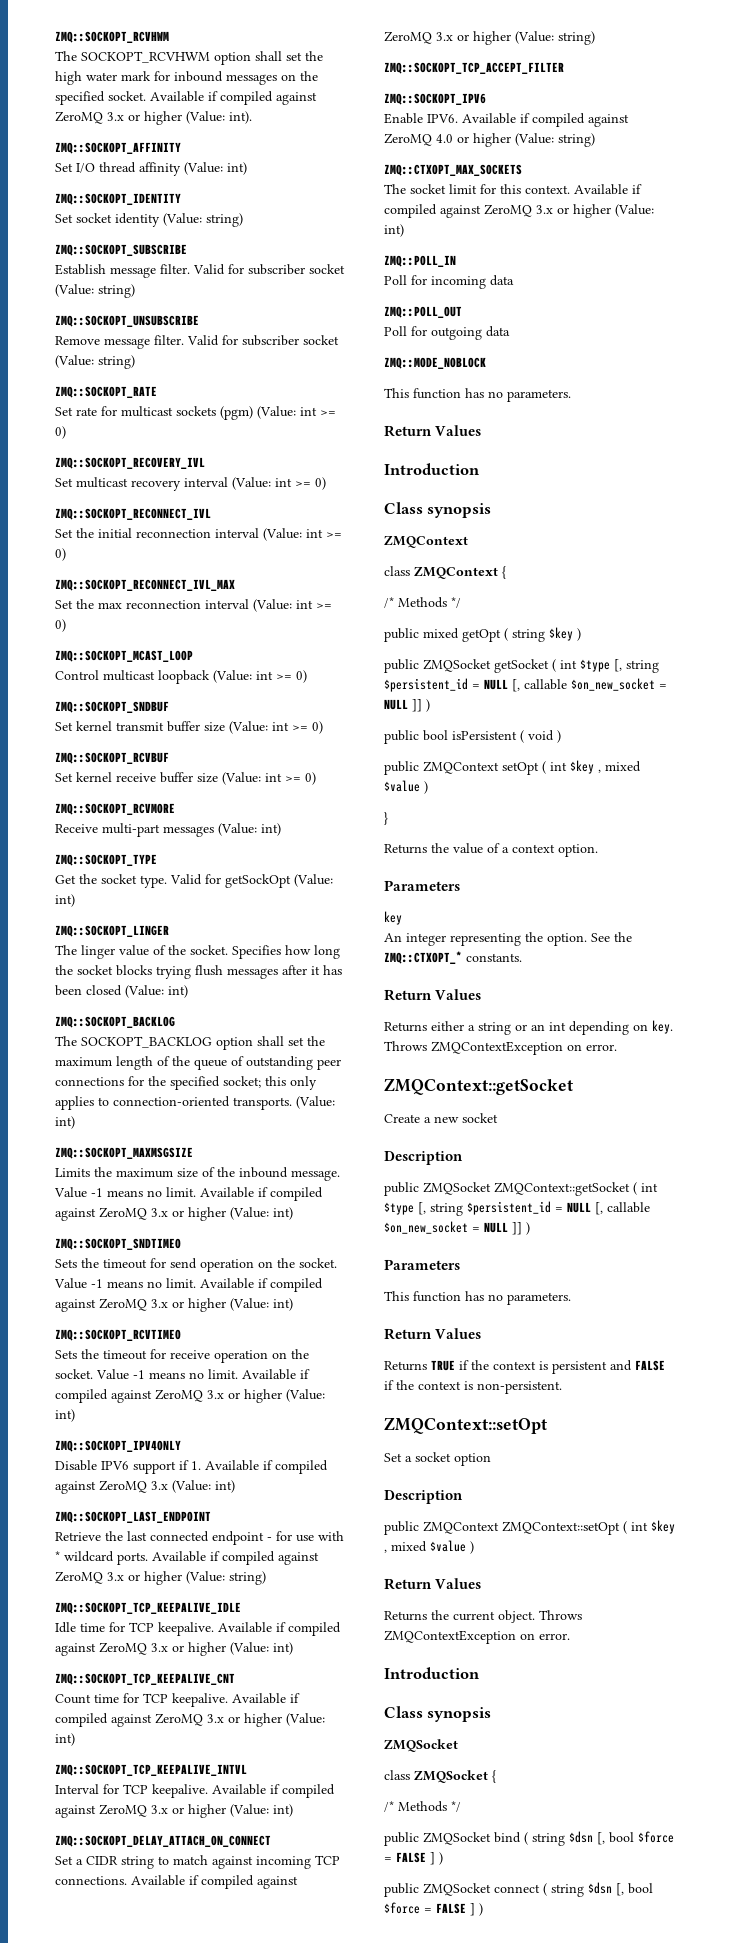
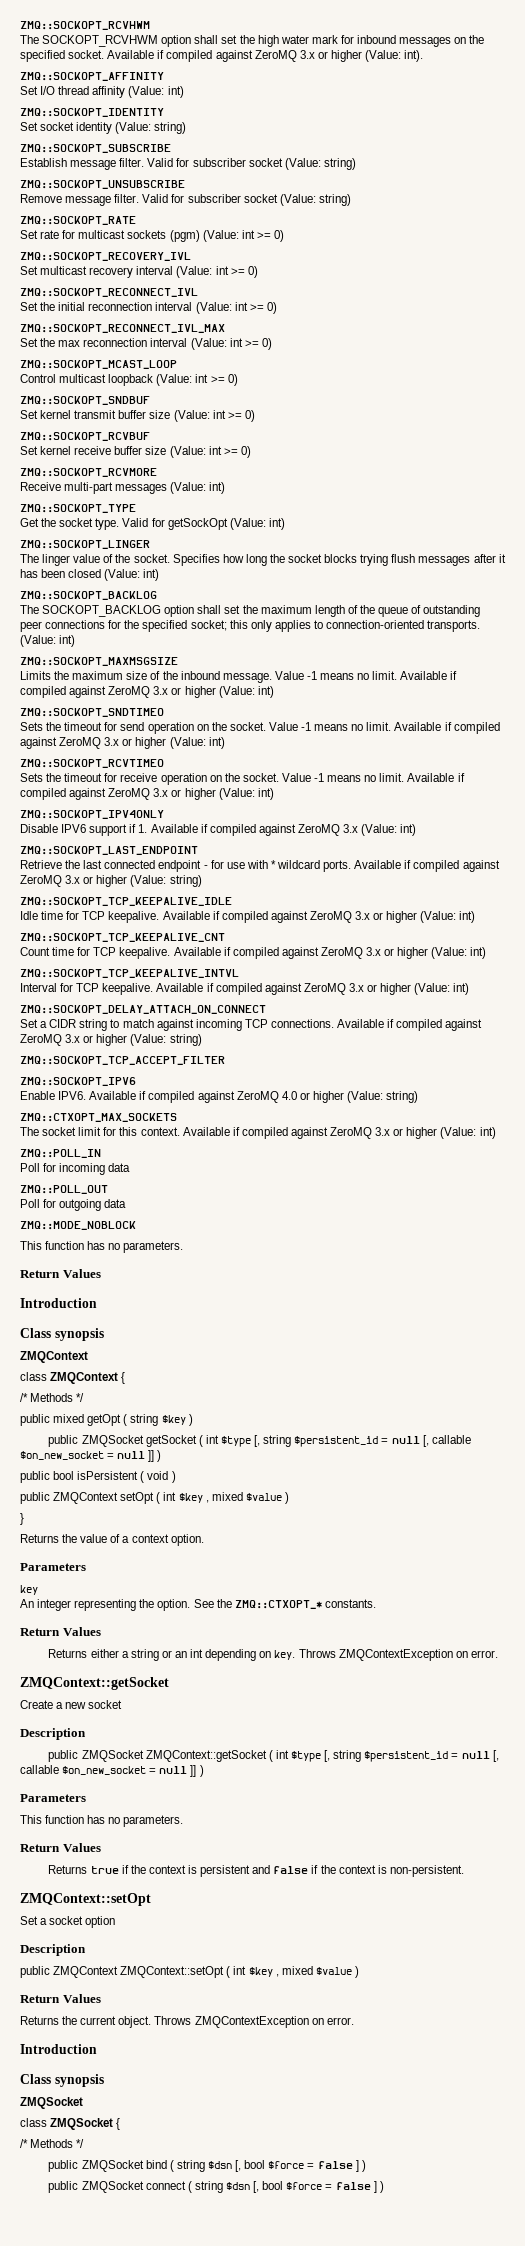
- public ZMQSocket getSocket ( int $type [, string $persistent_id = NULL [, callable $on_new_socket = NULL ]] )
+ public ZMQSocket getSocket ( int $type [, string $persistent_id = null [, callable $on_new_socket = null ]] )
- public ZMQSocket ZMQContext::getSocket ( int $type [, string $persistent_id = NULL [, callable $on_new_socket = NULL ]] )
+ public ZMQSocket ZMQContext::getSocket ( int $type [, string $persistent_id = null [, callable $on_new_socket = null ]] )
- Returns TRUE if the context is persistent and FALSE if the context is non-persistent.
+ Returns true if the context is persistent and false if the context is non-persistent.
- public ZMQSocket bind ( string $dsn [, bool $force = FALSE ] )
+ public ZMQSocket bind ( string $dsn [, bool $force = false ] )
- public ZMQSocket connect ( string $dsn [, bool $force = FALSE ] )
+ public ZMQSocket connect ( string $dsn [, bool $force = false ] )

